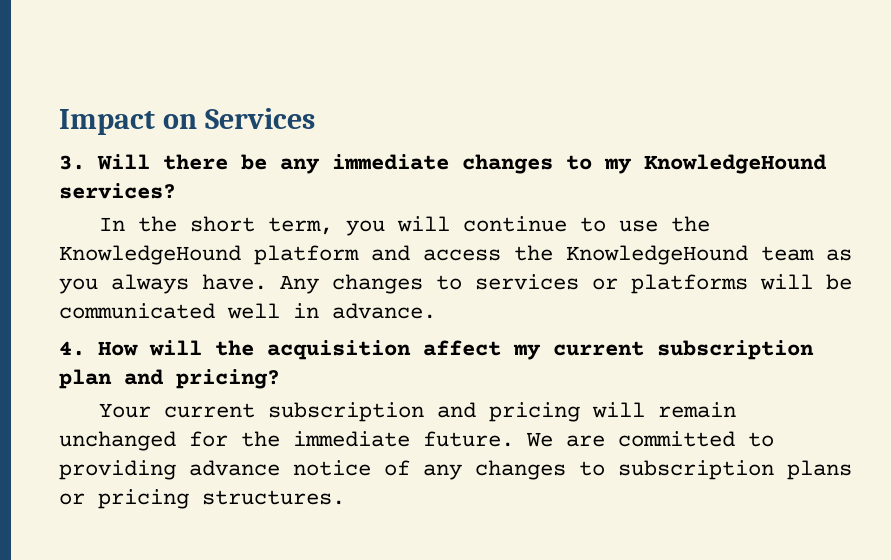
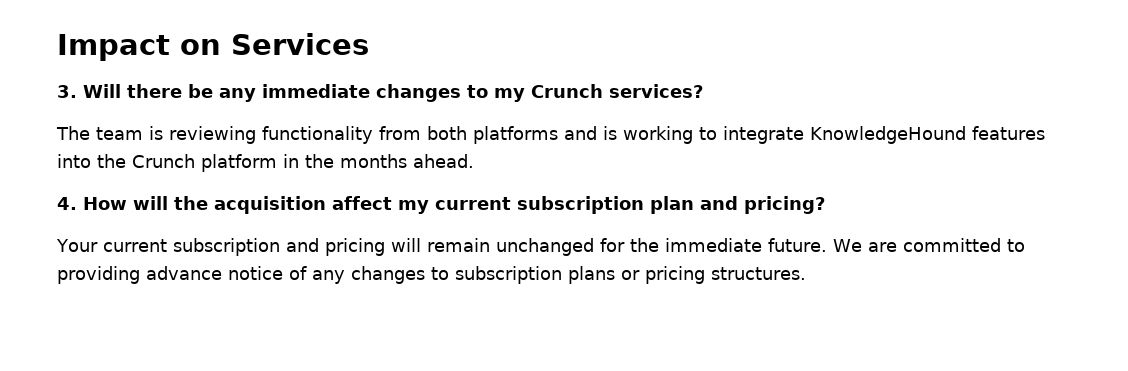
- 3. Will there be any immediate changes to my KnowledgeHound services?
+ 3. Will there be any immediate changes to my Crunch services?
- In the short term, you will continue to use the KnowledgeHound platform and access the KnowledgeHound team as you always have. Any changes to services or platforms will be communicated well in advance.
+ The team is reviewing functionality from both platforms and is working to integrate KnowledgeHound features into the Crunch platform in the months ahead.

